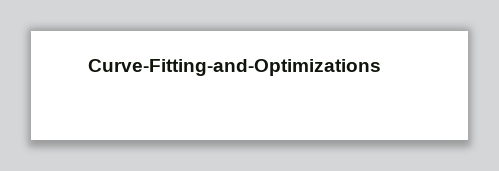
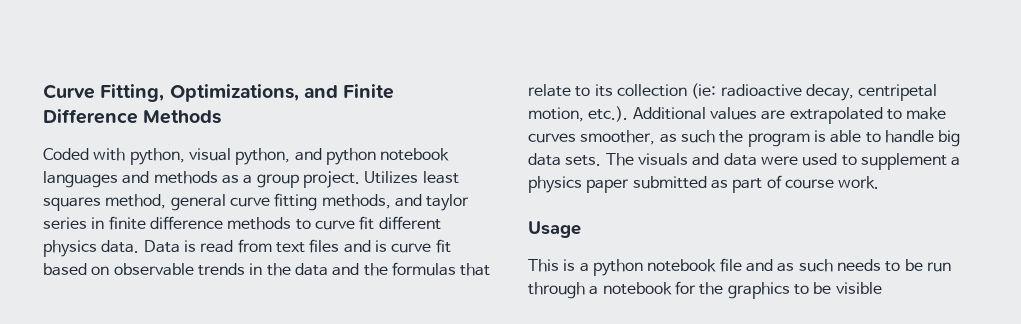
- Curve-Fitting-and-Optimizations
+ Curve Fitting, Optimizations, and Finite Difference Methods
+ Coded with python, visual python, and python notebook languages and methods as a group project. Utilizes least squares method, general curve fitting methods, and taylor series in finite difference methods to curve fit different physics data. Data is read from text files and is curve fit based on observable trends in the data and the formulas that relate to its collection (ie: radioactive decay, centripetal motion, etc.). Additional values are extrapolated to make curves smoother, as such the program is able to handle big data sets. The visuals and data were used to supplement a physics paper submitted as part of course work.
+ Usage
+ This is a python notebook file and as such needs to be run through a notebook for the graphics to be visible

